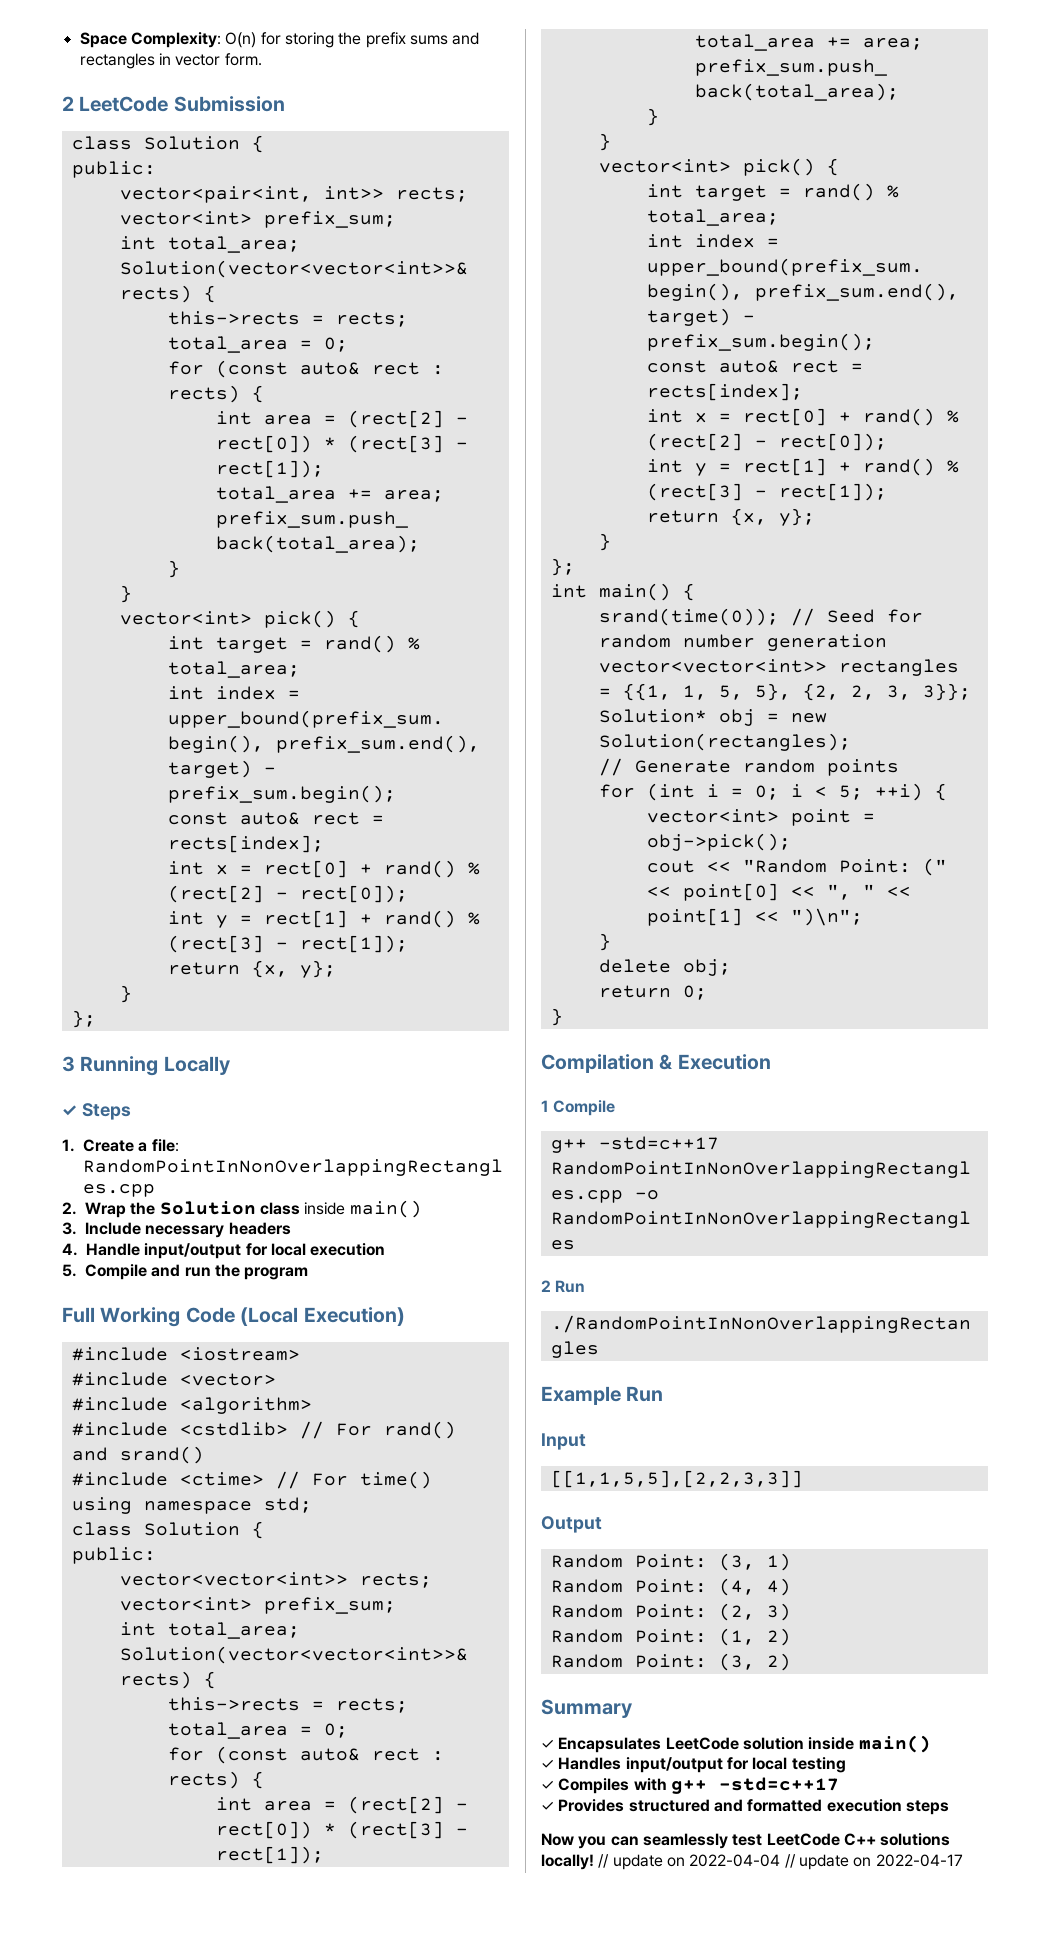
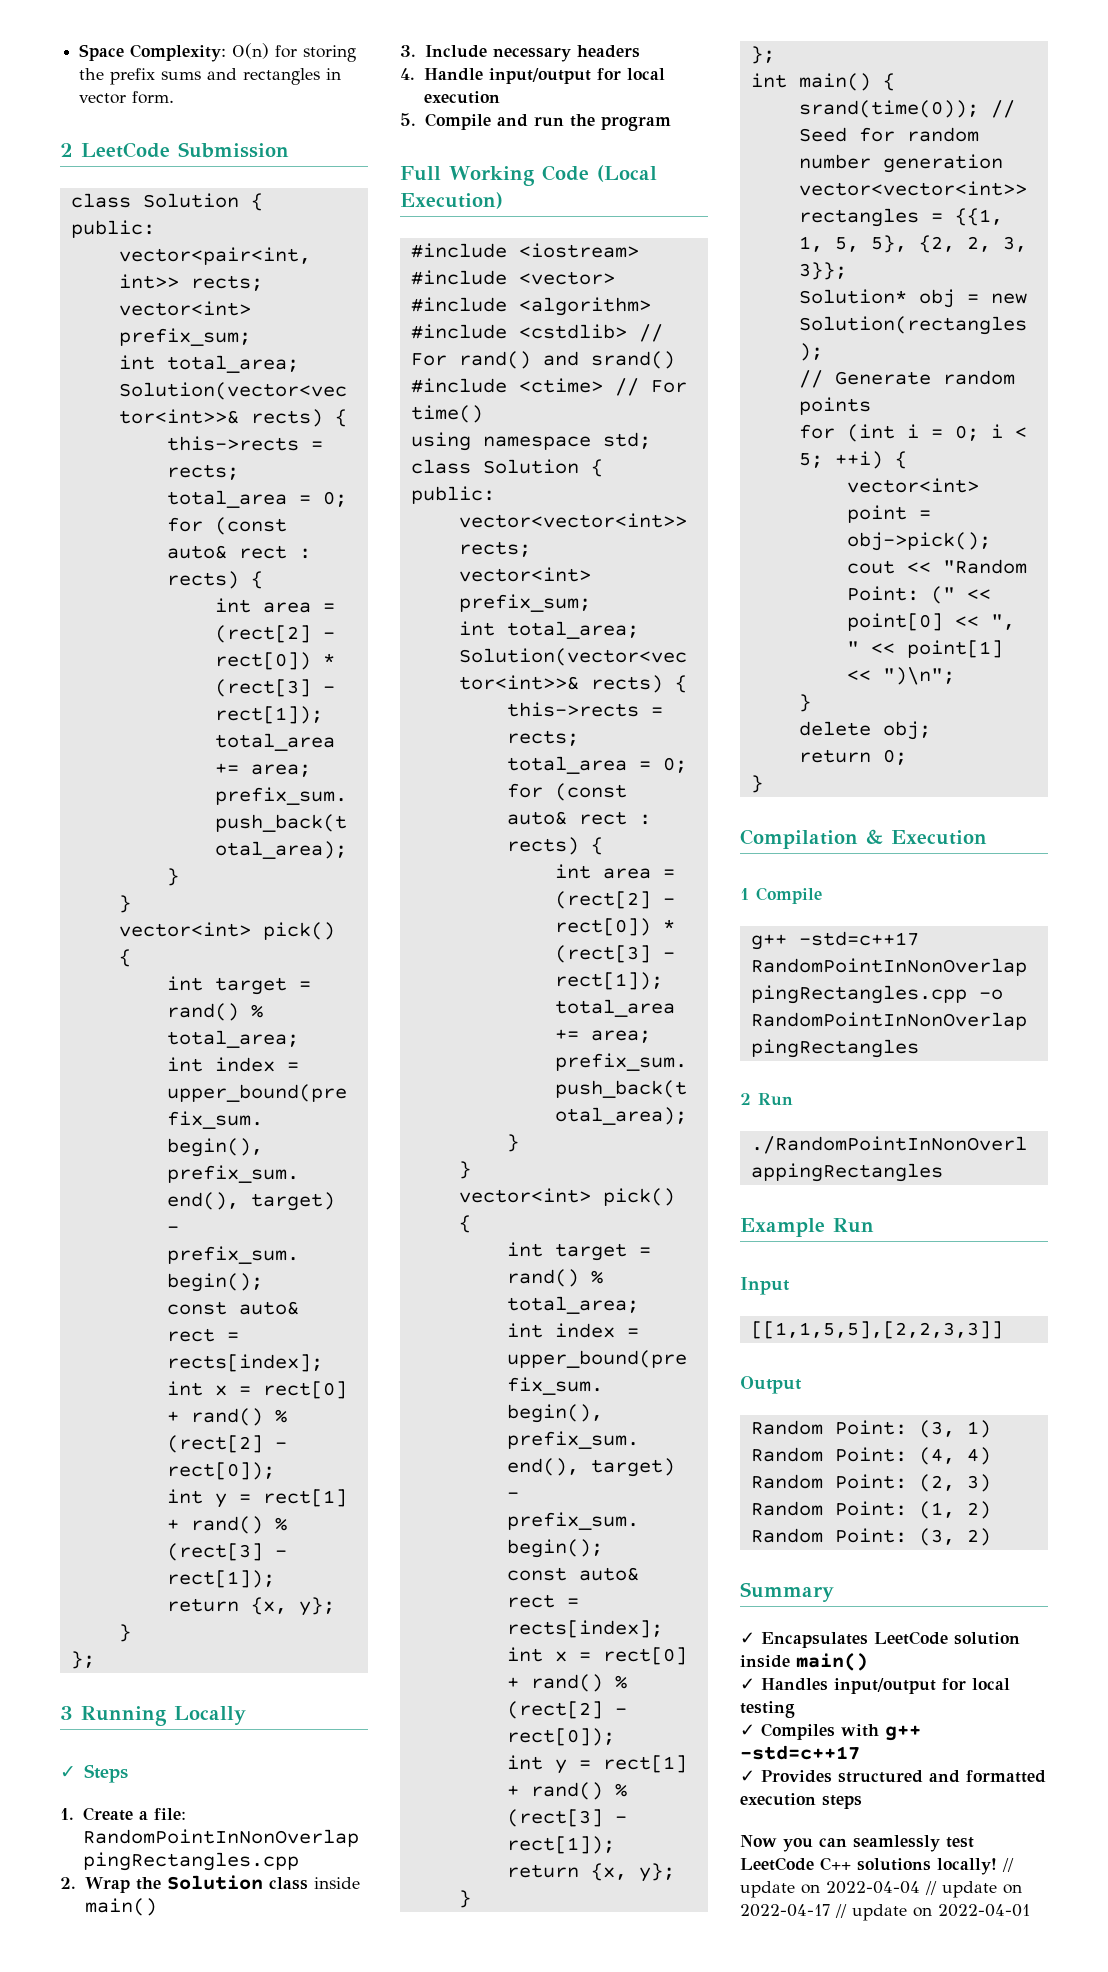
- // update on 2022-04-04 // update on 2022-04-17
+ // update on 2022-04-04 // update on 2022-04-17 // update on 2022-04-01

